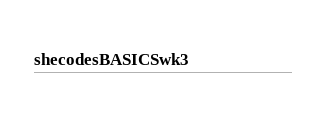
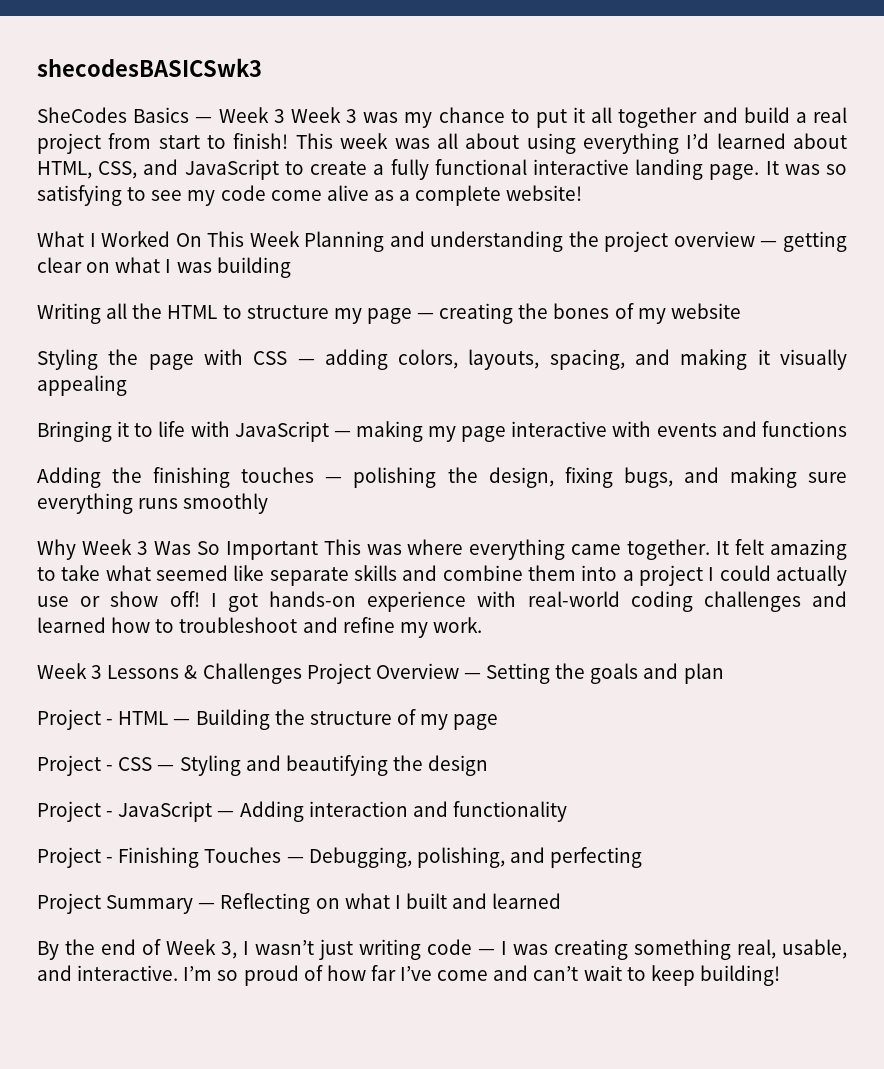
+ SheCodes Basics — Week 3 Week 3 was my chance to put it all together and build a real project from start to finish! This week was all about using everything I’d learned about HTML, CSS, and JavaScript to create a fully functional interactive landing page. It was so satisfying to see my code come alive as a complete website!
+ What I Worked On This Week Planning and understanding the project overview — getting clear on what I was building
+ Writing all the HTML to structure my page — creating the bones of my website
+ Styling the page with CSS — adding colors, layouts, spacing, and making it visually appealing
+ Bringing it to life with JavaScript — making my page interactive with events and functions
+ Adding the finishing touches — polishing the design, fixing bugs, and making sure everything runs smoothly
+ Why Week 3 Was So Important This was where everything came together. It felt amazing to take what seemed like separate skills and combine them into a project I could actually use or show off! I got hands-on experience with real-world coding challenges and learned how to troubleshoot and refine my work.
+ Week 3 Lessons & Challenges Project Overview — Setting the goals and plan
+ Project - HTML — Building the structure of my page
+ Project - CSS — Styling and beautifying the design
+ Project - JavaScript — Adding interaction and functionality
+ Project - Finishing Touches — Debugging, polishing, and perfecting
+ Project Summary — Reflecting on what I built and learned
+ By the end of Week 3, I wasn’t just writing code — I was creating something real, usable, and interactive. I’m so proud of how far I’ve come and can’t wait to keep building!

